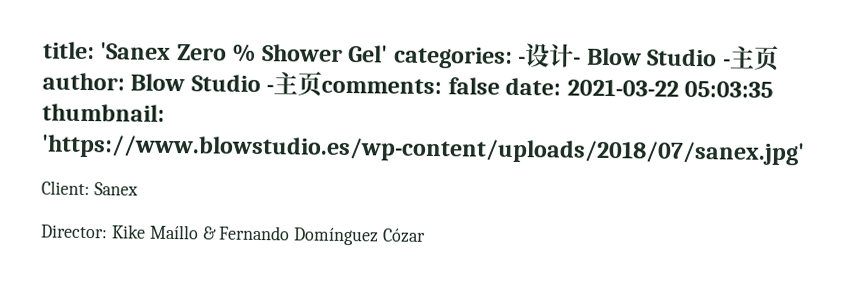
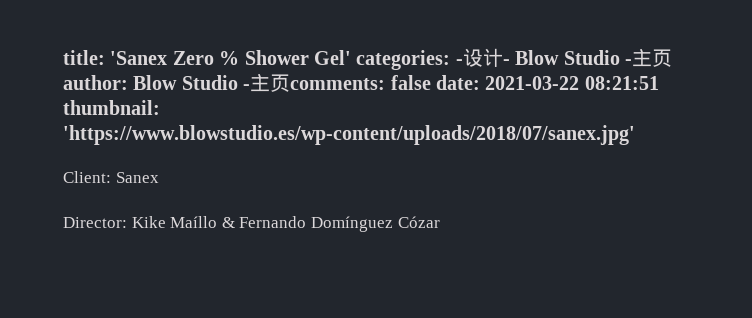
- title: 'Sanex Zero % Shower Gel' categories: -设计- Blow Studio -主页author: Blow Studio -主页comments: false date: 2021-03-22 05:03:35 thumbnail: 'https://www.blowstudio.es/wp-content/uploads/2018/07/sanex.jpg'
+ title: 'Sanex Zero % Shower Gel' categories: -设计- Blow Studio -主页author: Blow Studio -主页comments: false date: 2021-03-22 08:21:51 thumbnail: 'https://www.blowstudio.es/wp-content/uploads/2018/07/sanex.jpg'

